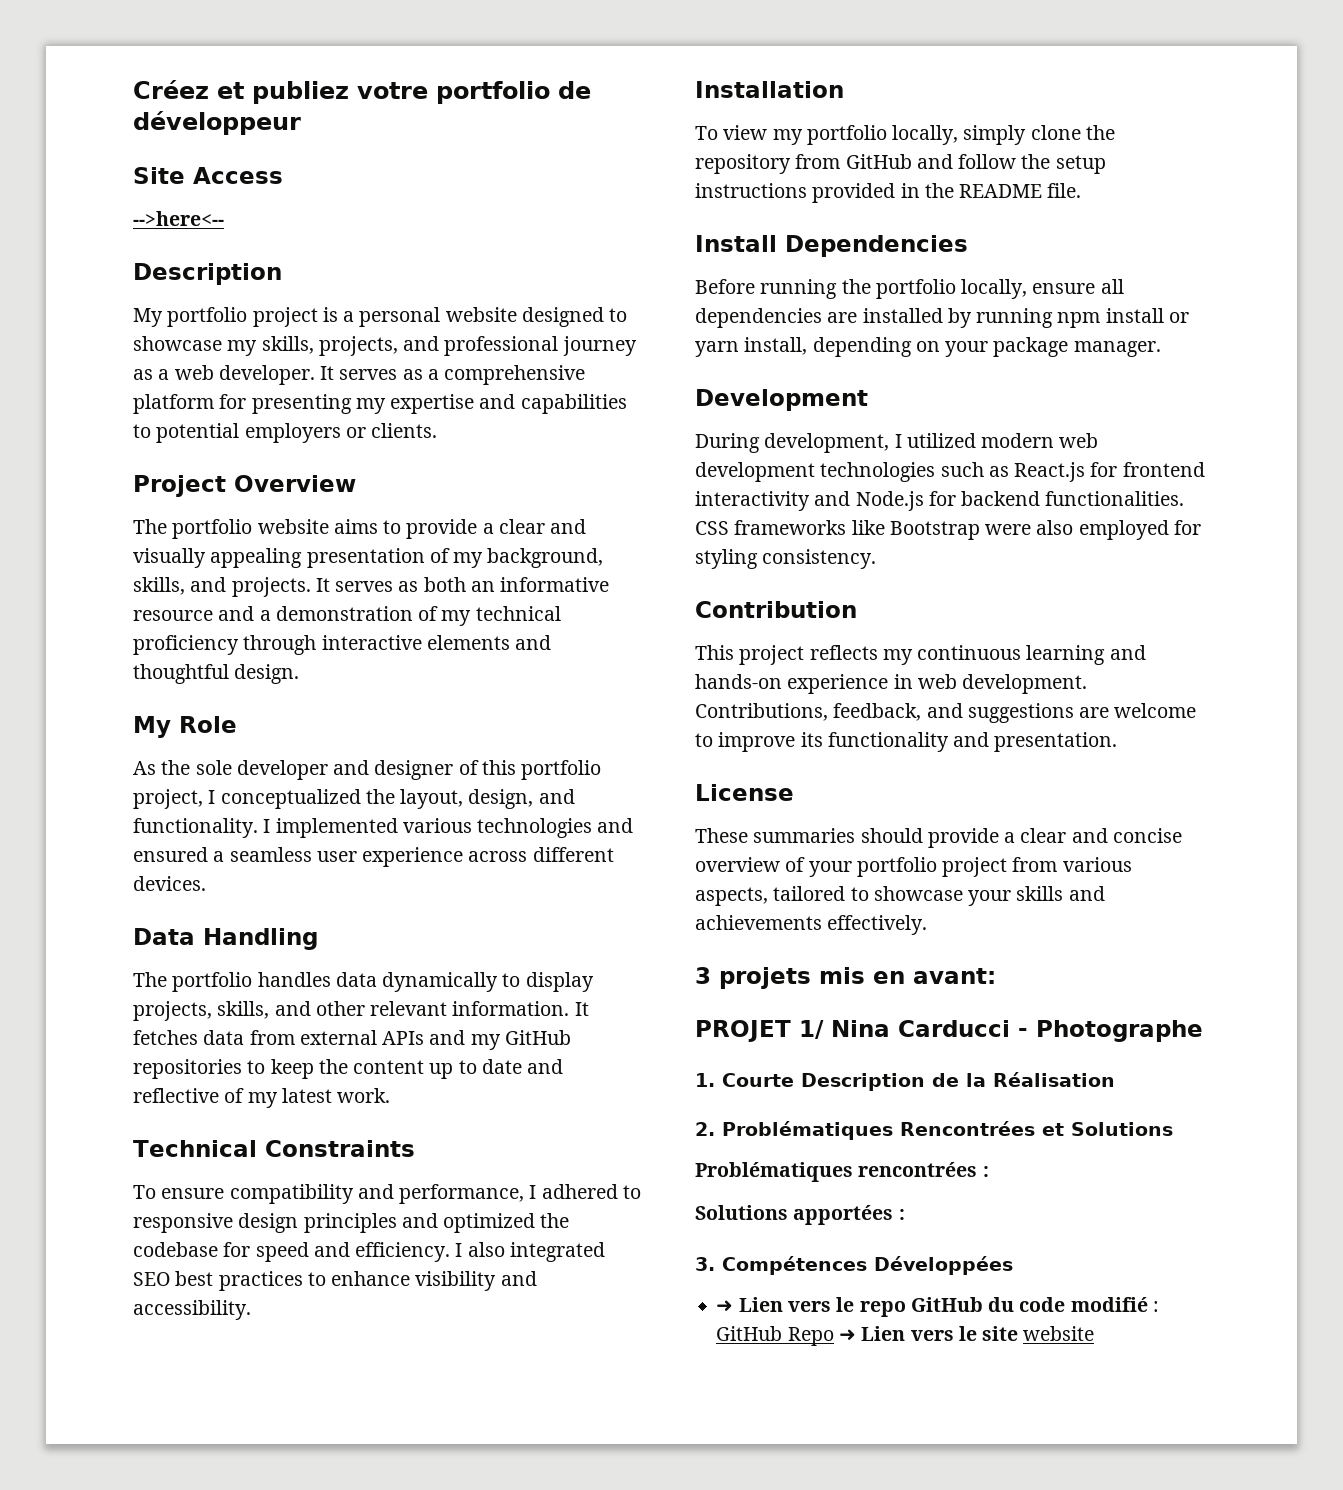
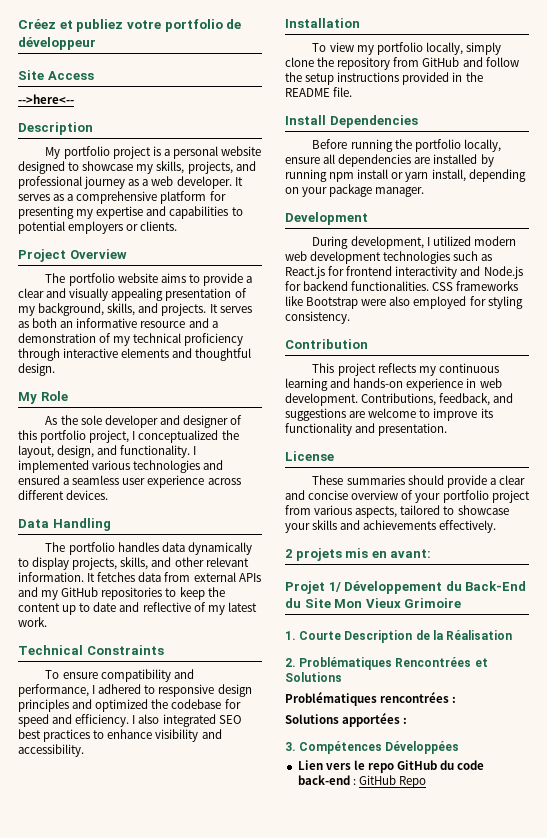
- 3 projets mis en avant:
+ 2 projets mis en avant:
- PROJET 1/ Nina Carducci - Photographe
+ Projet 1/ Développement du Back-End du Site Mon Vieux Grimoire
- ➜ Lien vers le repo GitHub du code modifié : GitHub Repo ➜ Lien vers le site website
+ Lien vers le repo GitHub du code back-end : GitHub Repo

